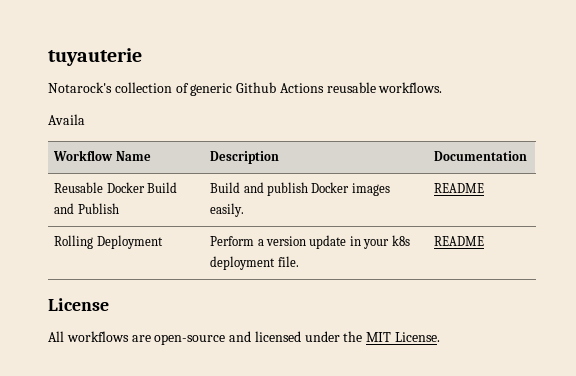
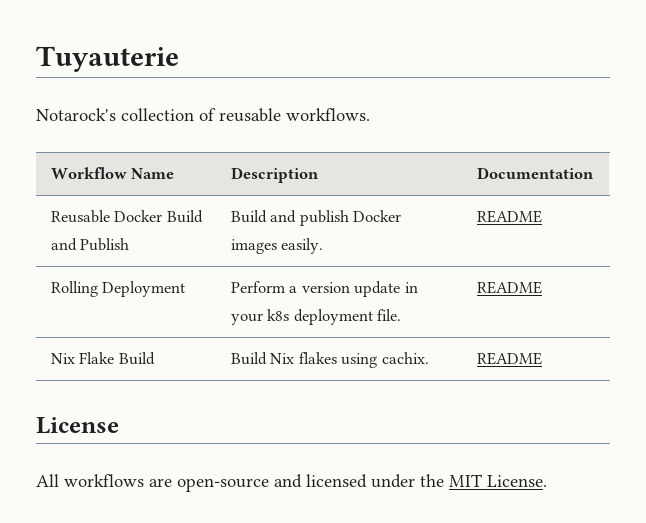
- tuyauterie
+ Tuyauterie
- Notarock's collection of generic Github Actions reusable workflows.
+ Notarock's collection of reusable workflows.
- Availa
+ Nix Flake Build | Build Nix flakes using cachix. | README

